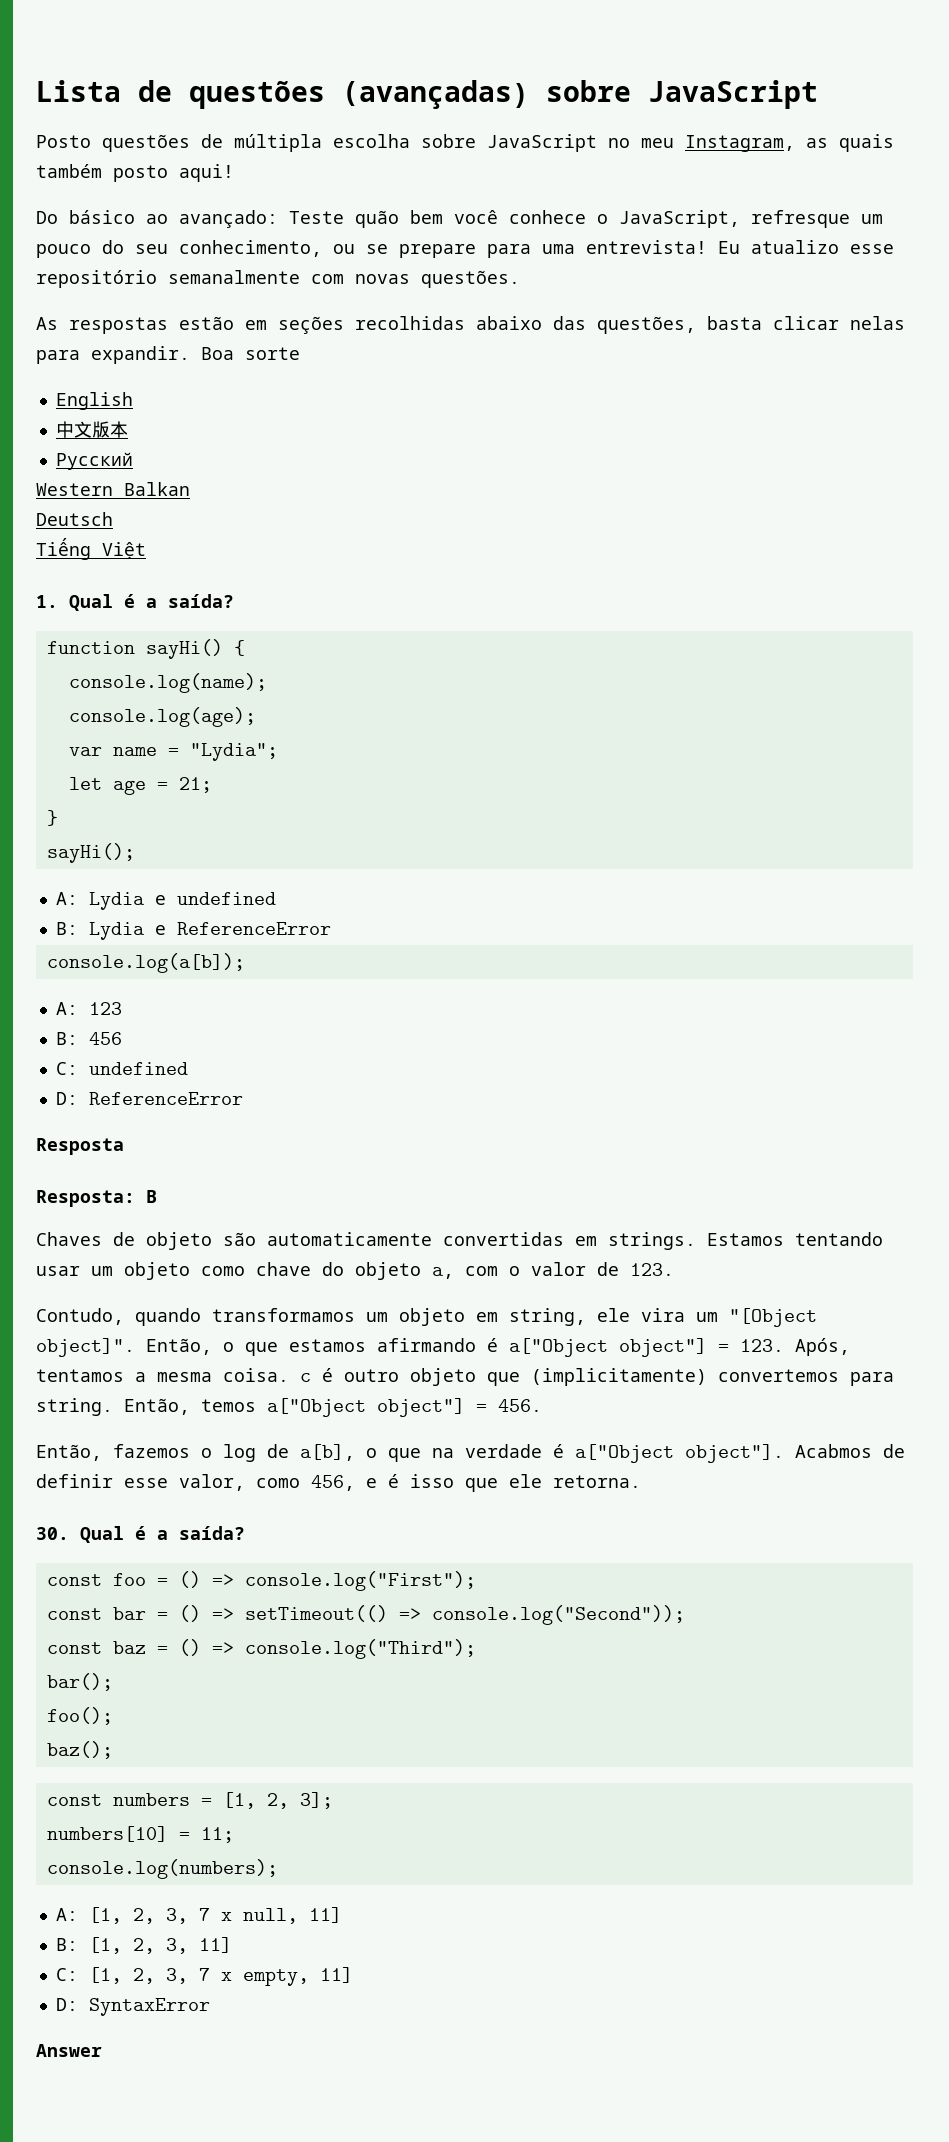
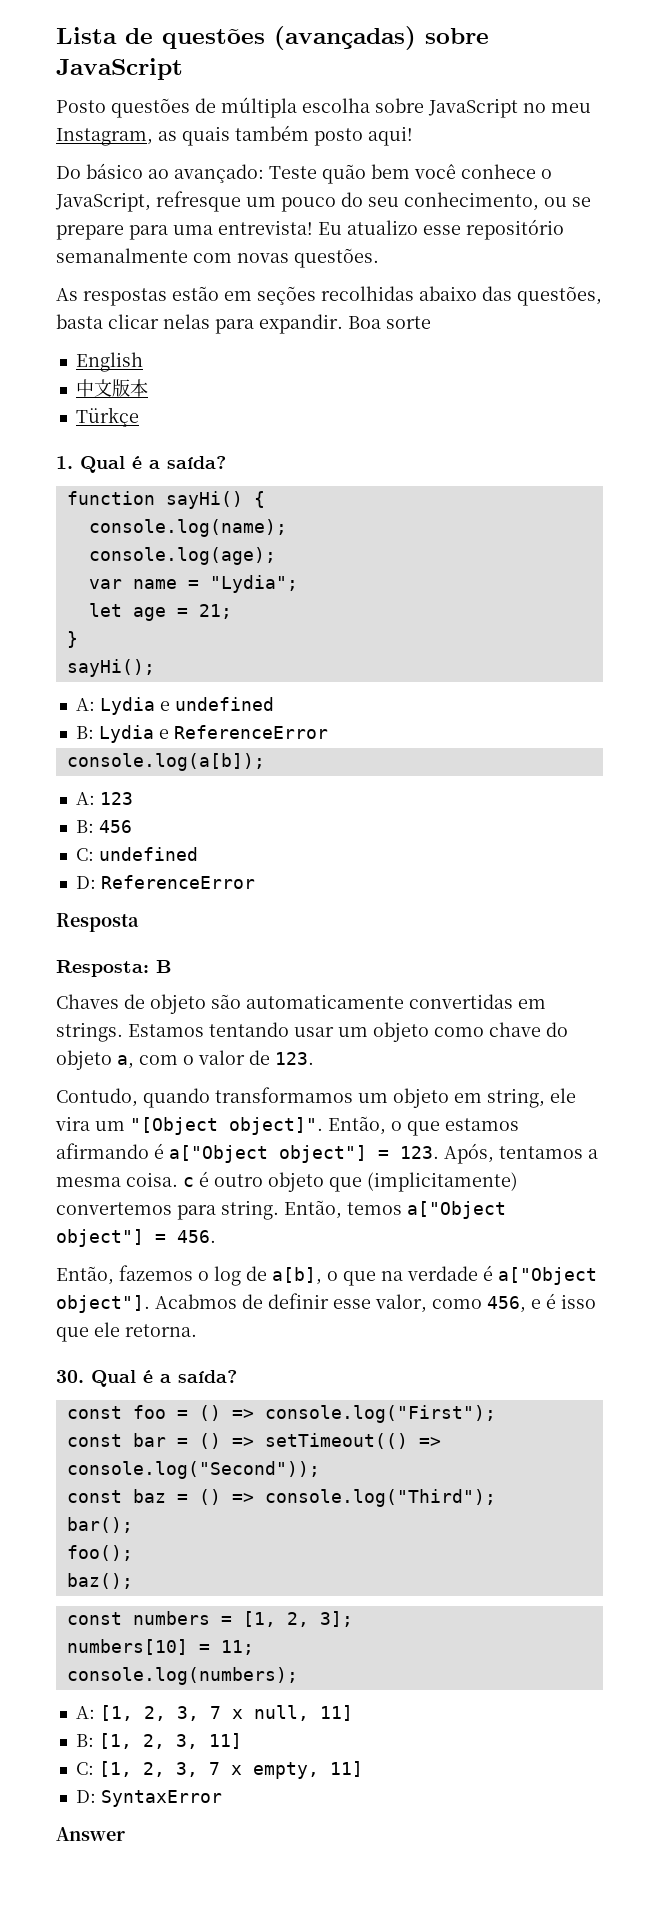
- Русский
- Western Balkan
- Deutsch
- Tiếng Việt
+ Türkçe

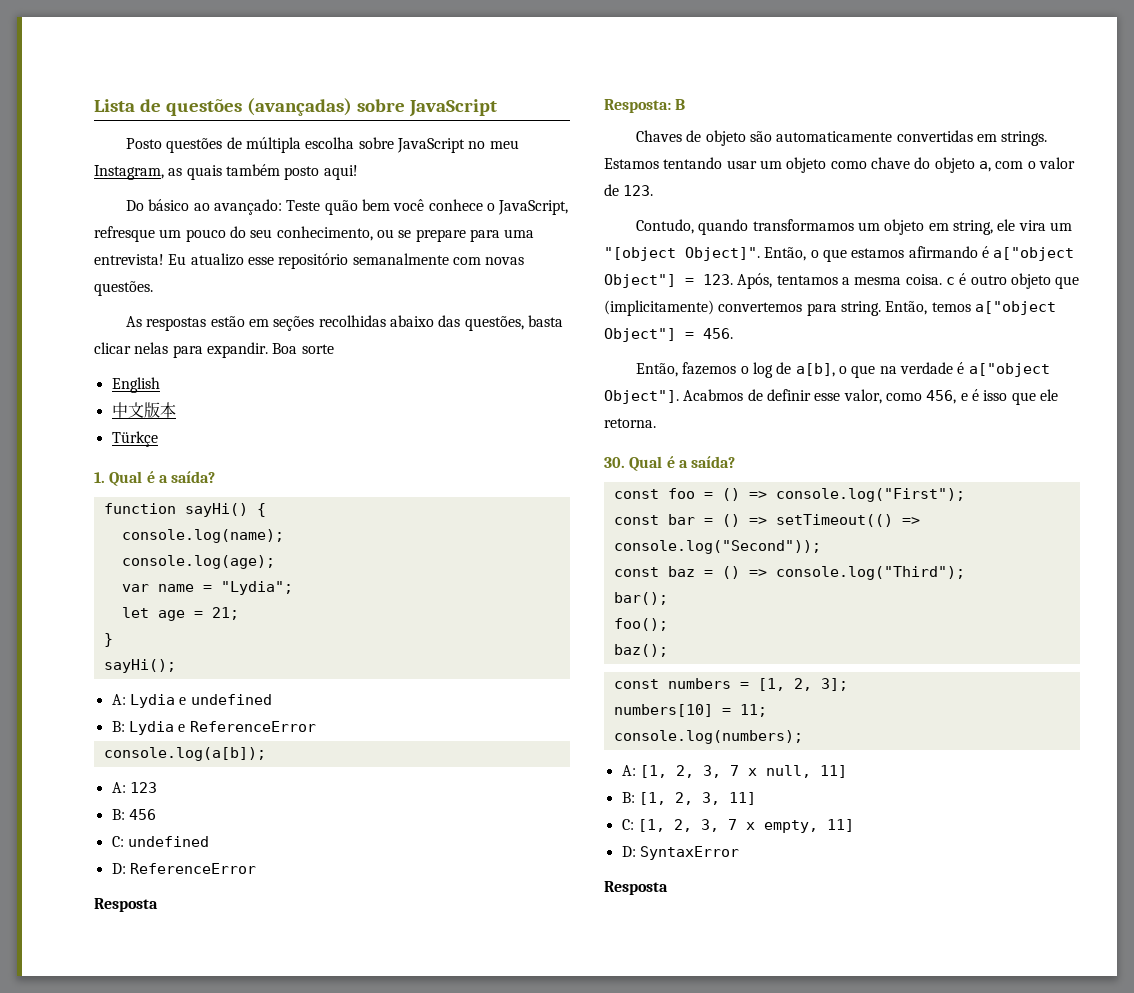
- Contudo, quando transformamos um objeto em string, ele vira um "[Object object]".
+ Contudo, quando transformamos um objeto em string, ele vira um "[object Object]".
- Então, o que estamos afirmando é a["Object object"] = 123. Após, tentamos a mesma coisa. c é outro objeto que (implicitamente) convertemos para string.
+ Então, o que estamos afirmando é a["object Object"] = 123. Após, tentamos a mesma coisa. c é outro objeto que (implicitamente) convertemos para string.
- Então, temos a["Object object"] = 456.
+ Então, temos a["object Object"] = 456.
- Então, fazemos o log de a[b], o que na verdade é a["Object object"].
+ Então, fazemos o log de a[b], o que na verdade é a["object Object"].
  D: SyntaxError
- Answer
+ Resposta

